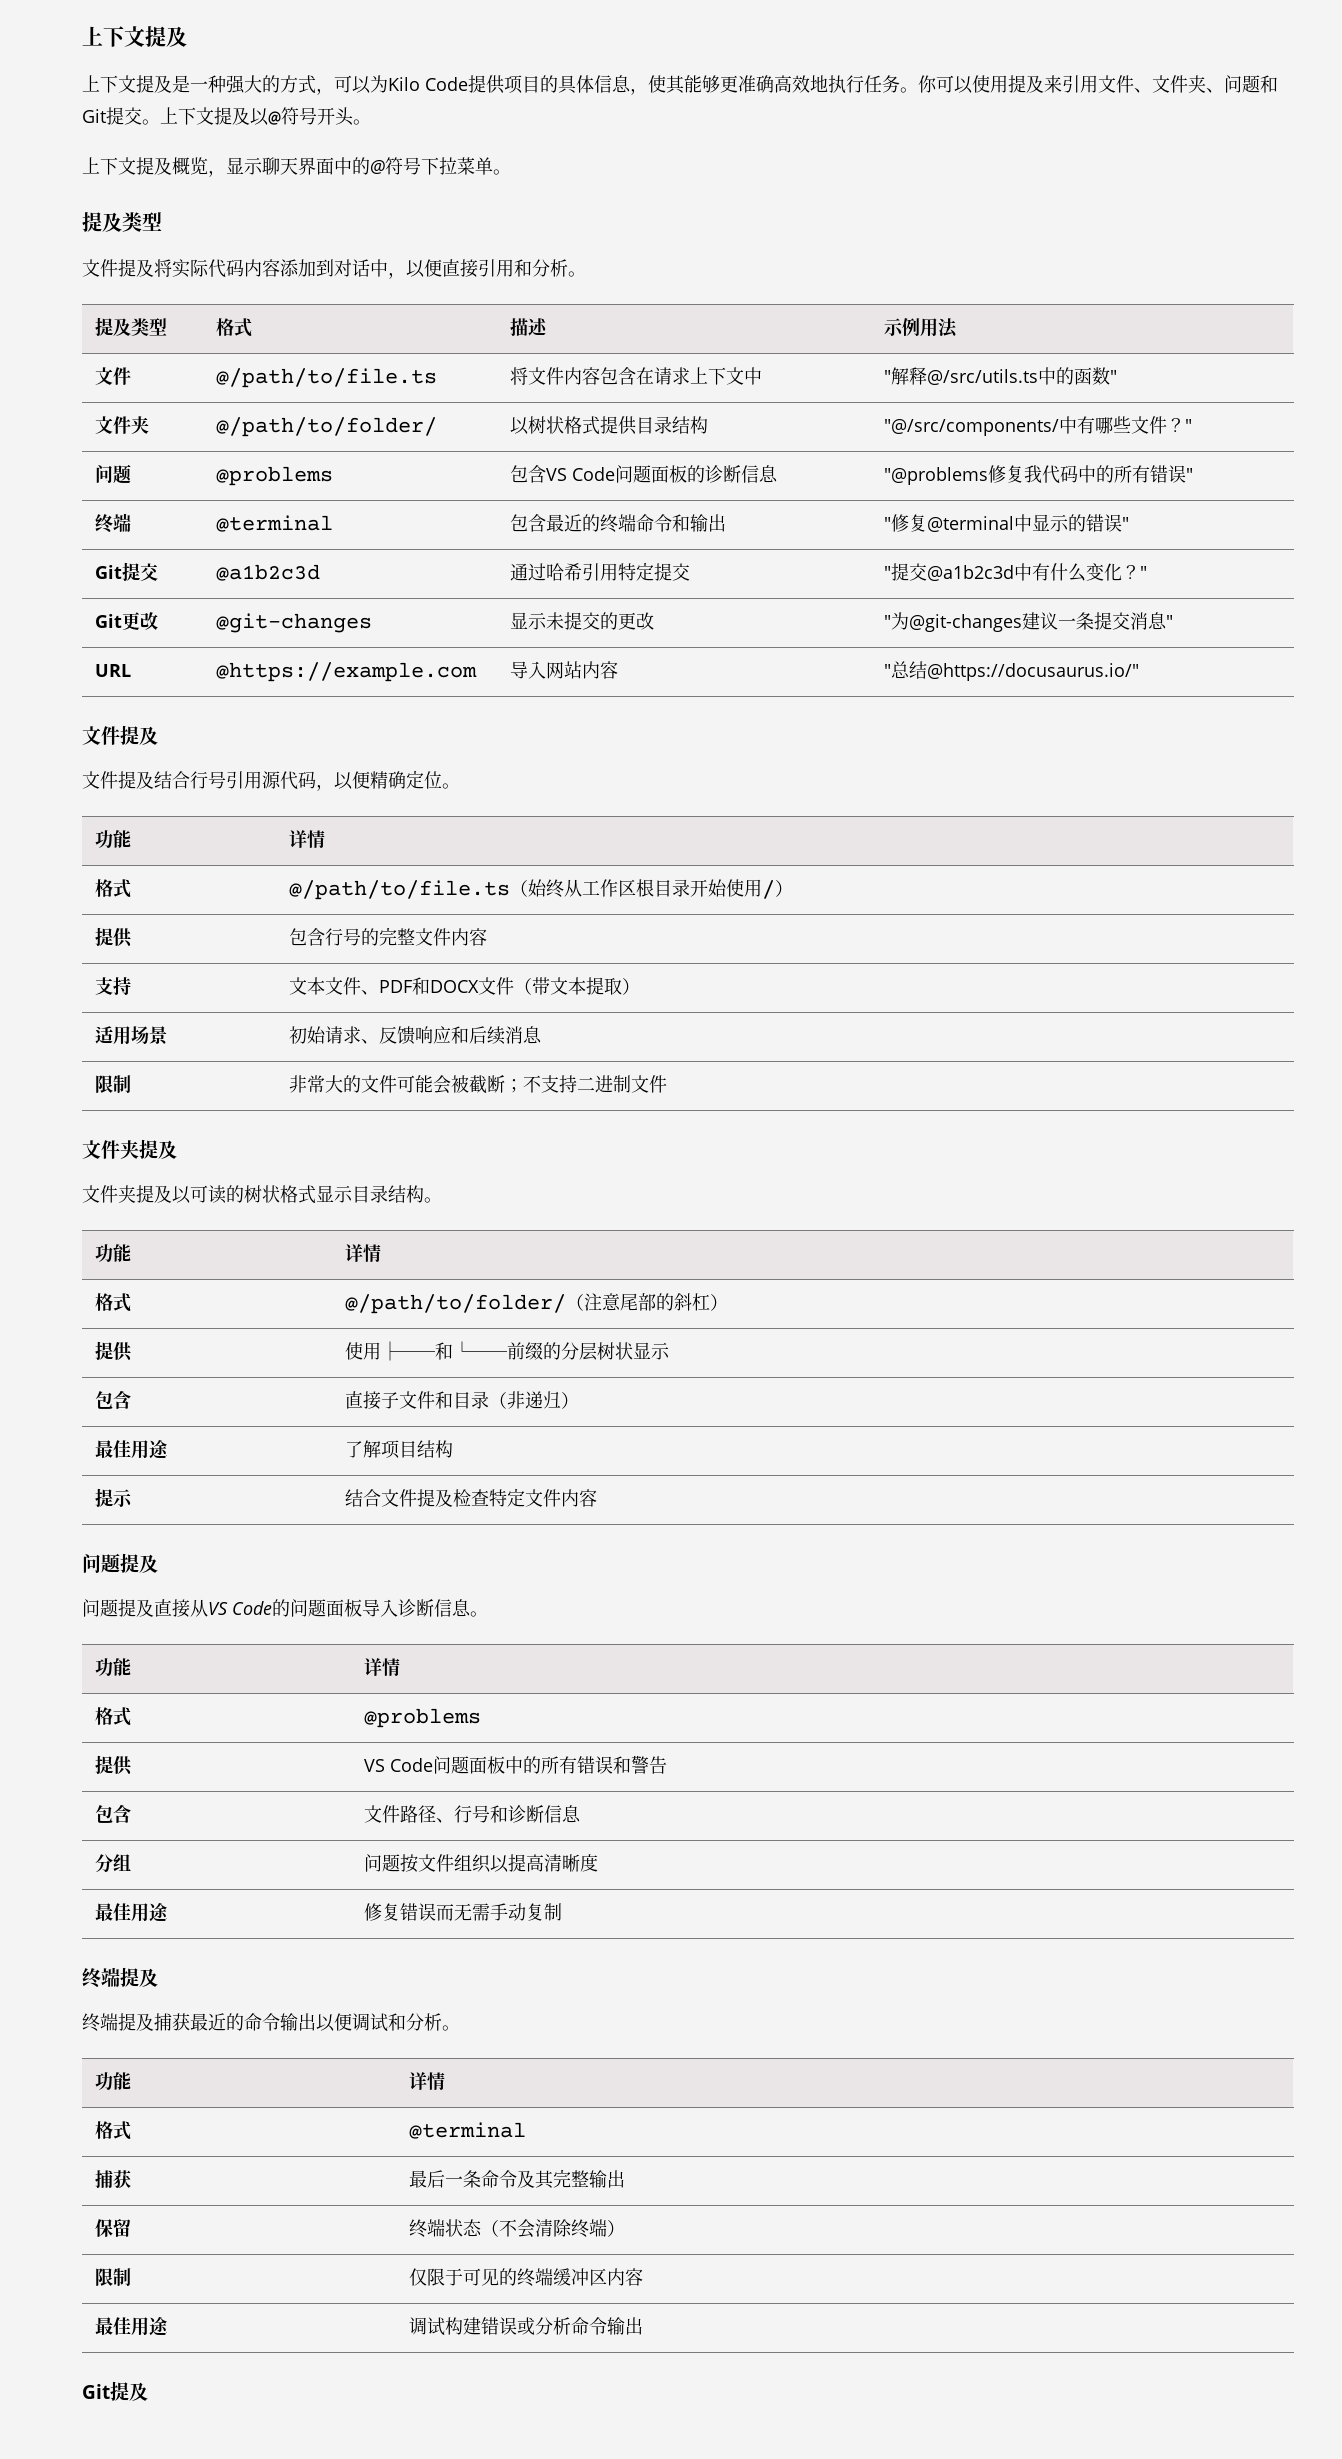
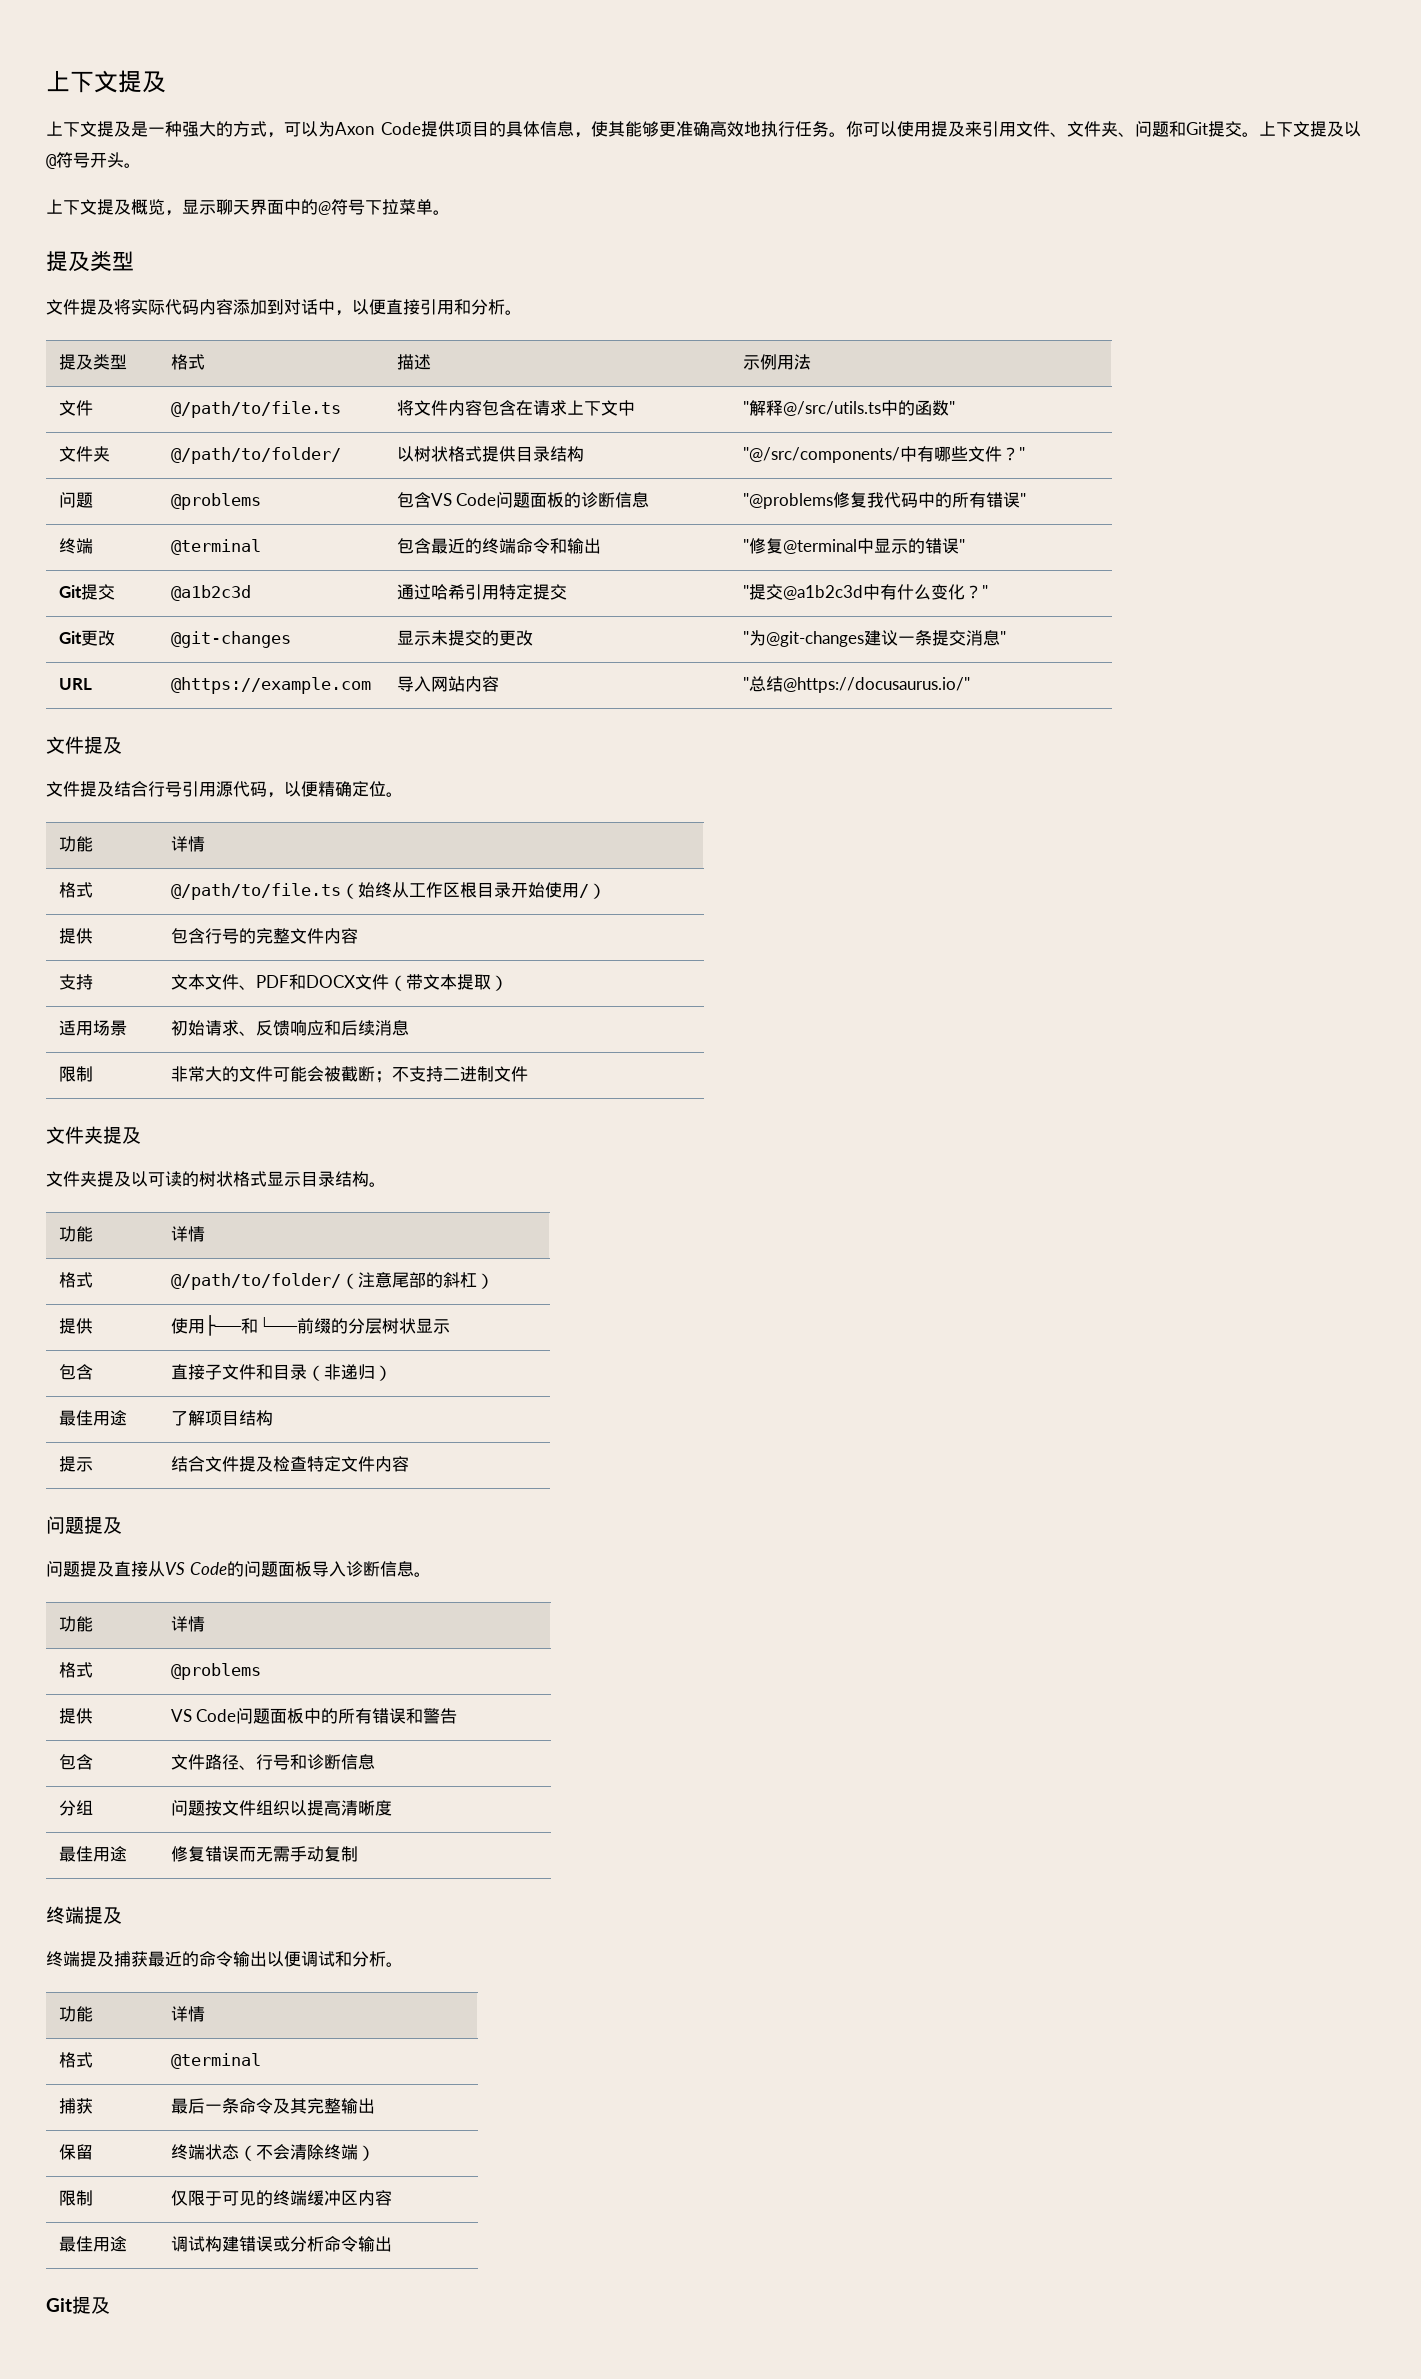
- 上下文提及是一种强大的方式，可以为Kilo Code提供项目的具体信息，使其能够更准确高效地执行任务。
+ 上下文提及是一种强大的方式，可以为Axon Code提供项目的具体信息，使其能够更准确高效地执行任务。

